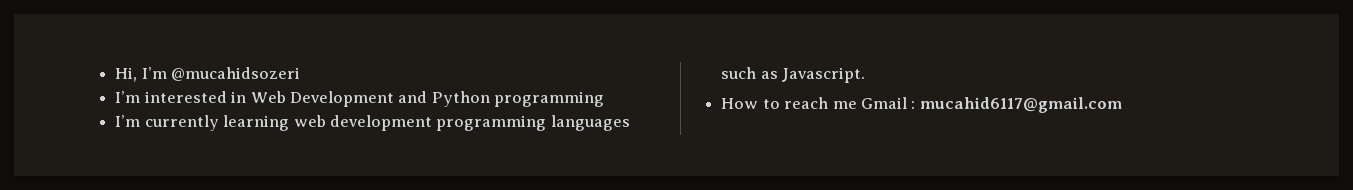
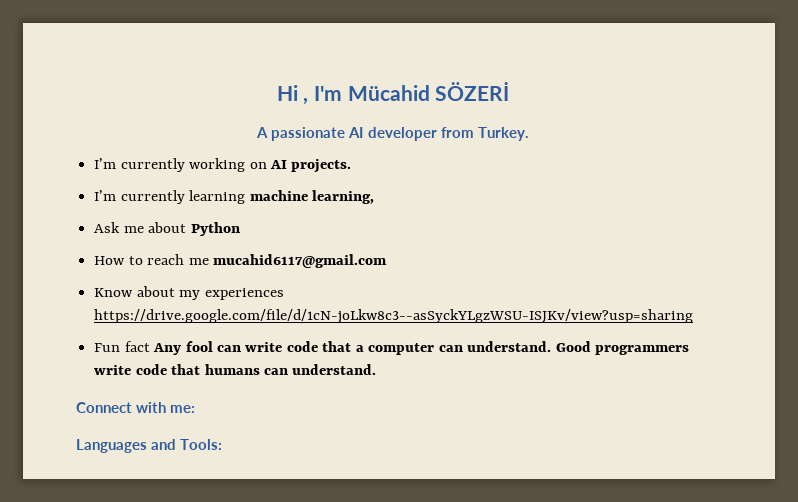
- Hi, I’m @mucahidsozeri
- I’m interested in Web Development and Python programming
- I’m currently learning web development programming languages such as Javascript.
+ Hi , I'm Mücahid SÖZERİ
+ A passionate AI developer from Turkey.
+ I’m currently working on AI projects.
+ I’m currently learning machine learning,
+ Ask me about Python
- How to reach me Gmail : mucahid6117@gmail.com
+ How to reach me mucahid6117@gmail.com
+ Know about my experiences https://drive.google.com/file/d/1cN-joLkw8c3--asSyckYLgzWSU-ISJKv/view?usp=sharing
+ Fun fact Any fool can write code that a computer can understand. Good programmers write code that humans can understand.
+ Connect with me:
+ Languages and Tools:

